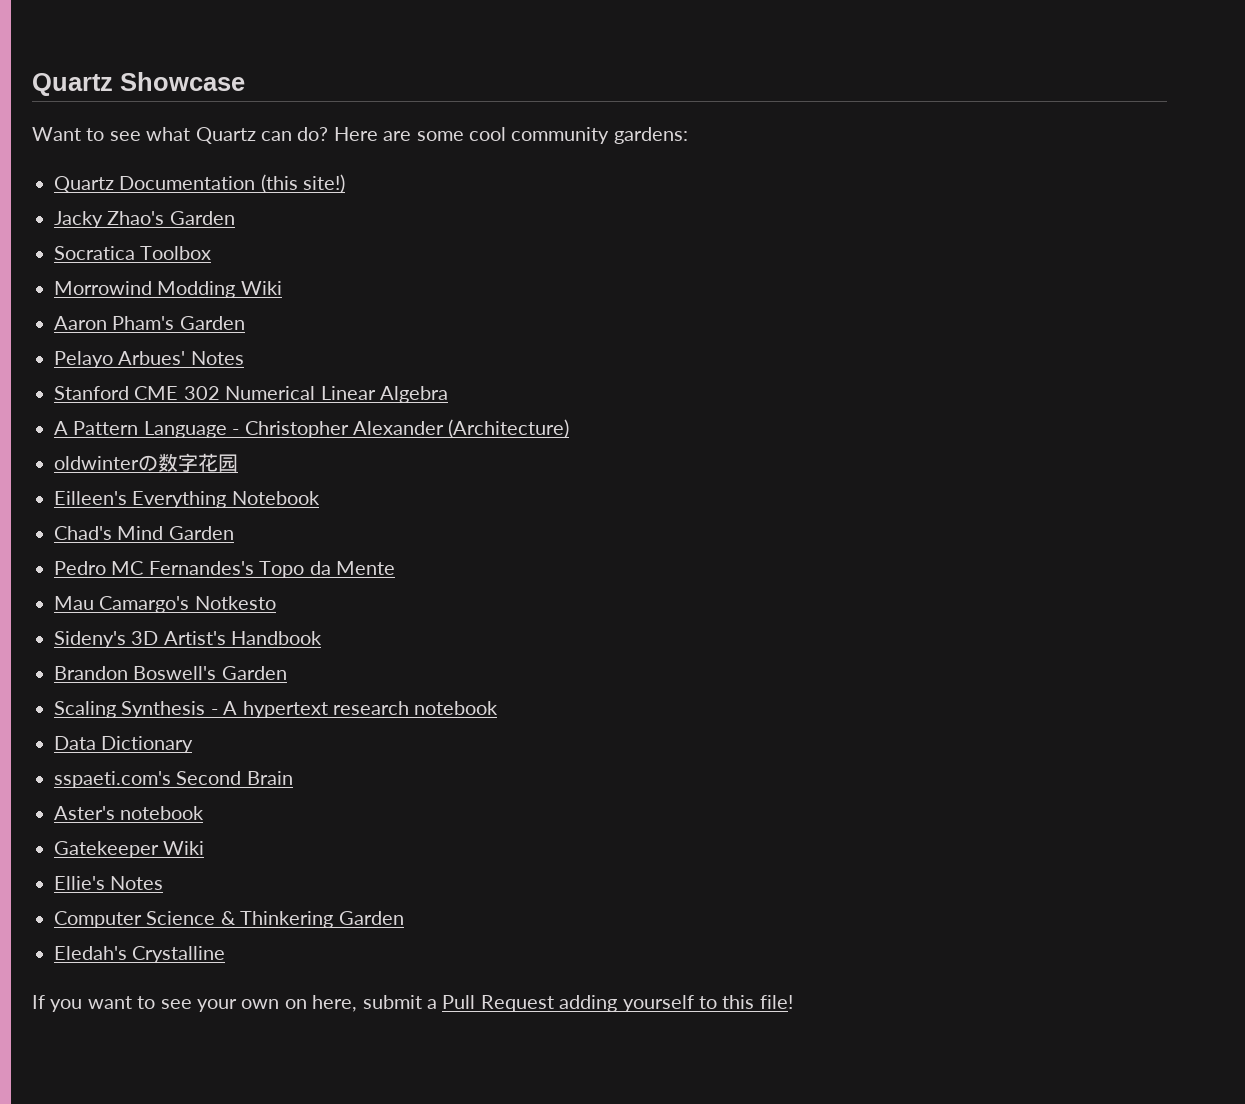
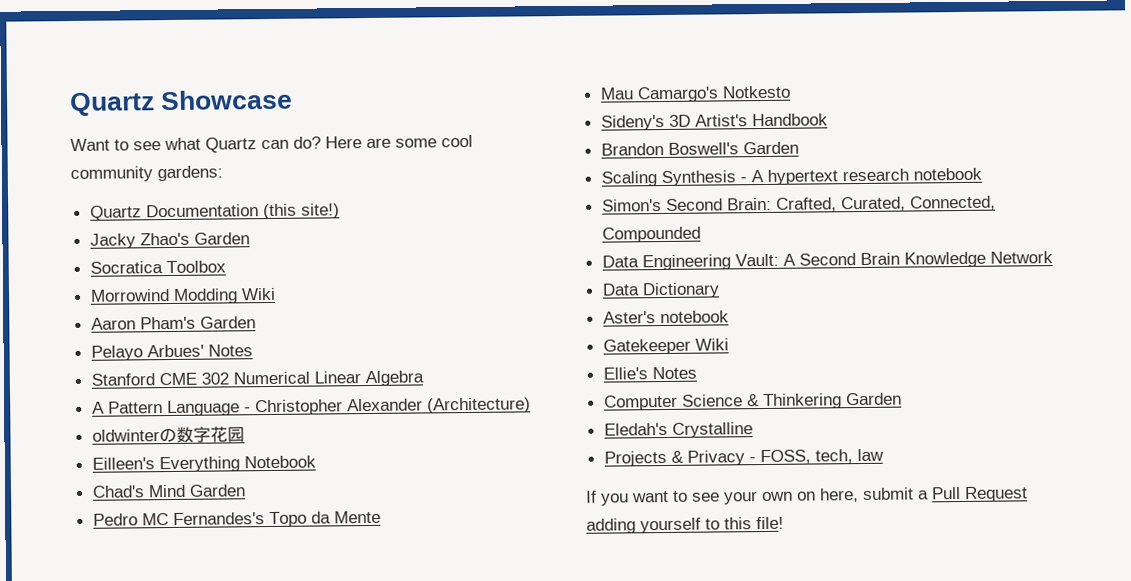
+ Simon's Second Brain: Crafted, Curated, Connected, Compounded
+ Data Engineering Vault: A Second Brain Knowledge Network
- sspaeti.com's Second Brain
+ Projects & Privacy - FOSS, tech, law

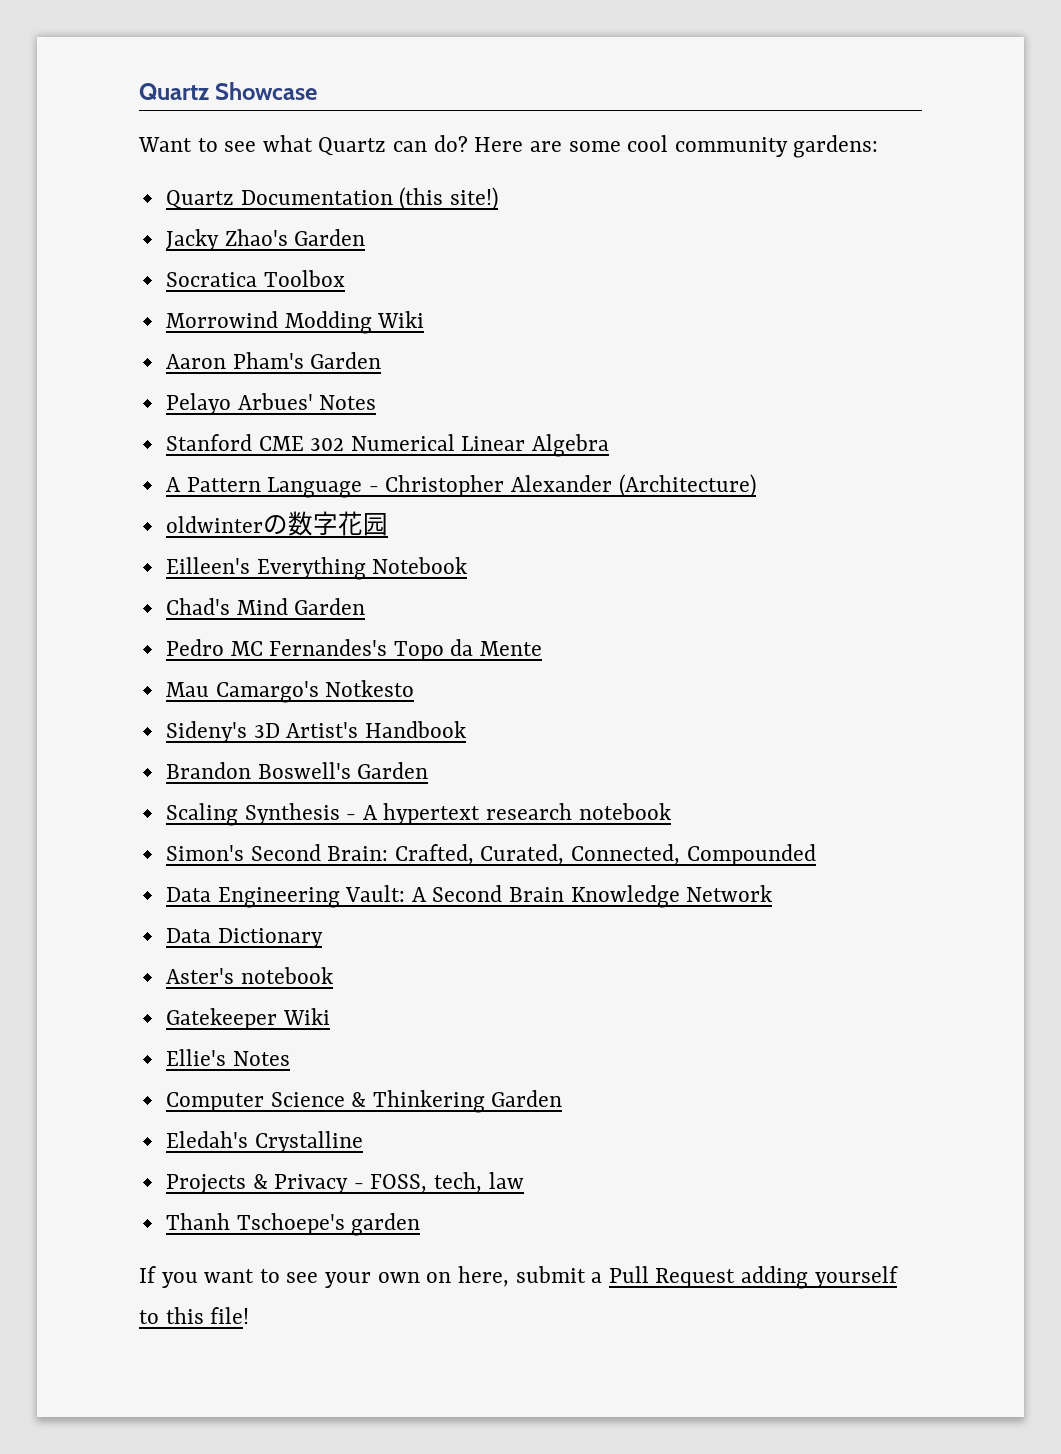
+ Thanh Tschoepe's garden

